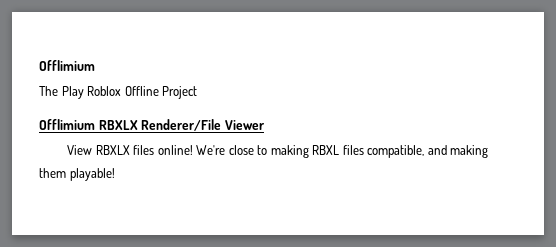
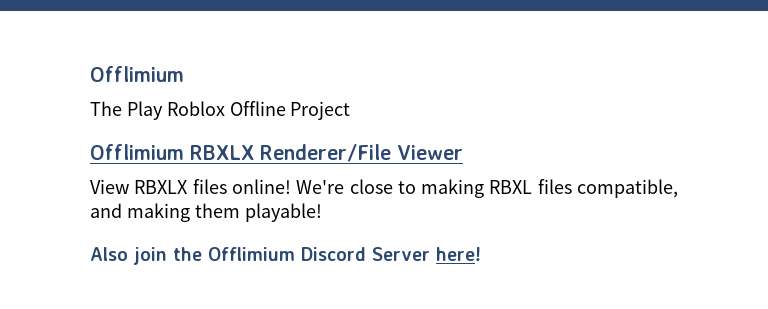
+ Also join the Offlimium Discord Server here!

